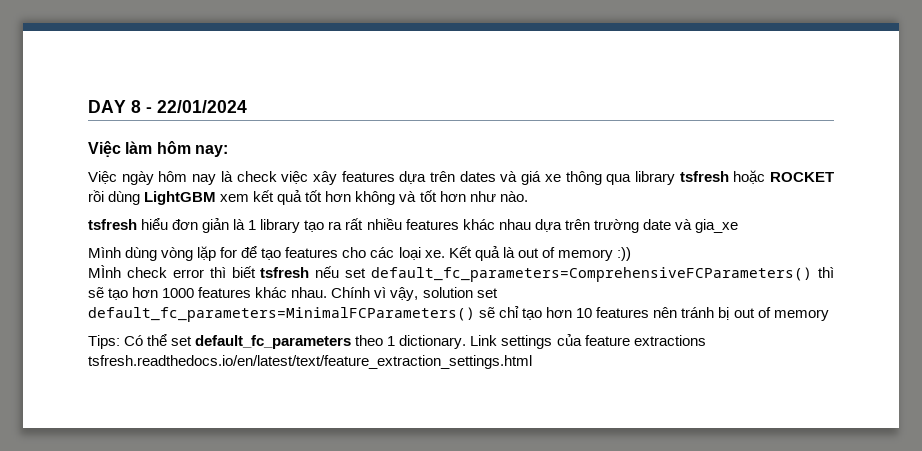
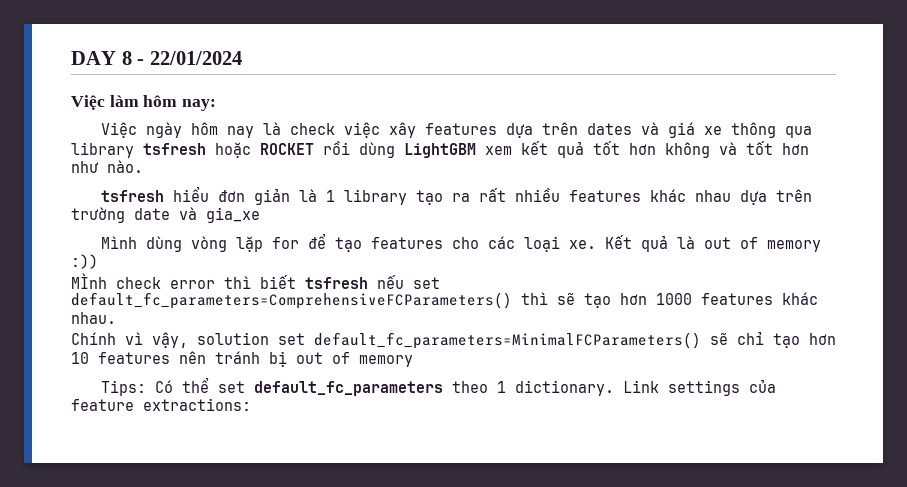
- MÌnh check error thì biết tsfresh nếu set default_fc_parameters=ComprehensiveFCParameters() thì sẽ tạo hơn 1000 features khác nhau. Chính vì vậy, solution set default_fc_parameters=MinimalFCParameters() sẽ chỉ tạo hơn 10 features nên tránh bị out of memory
+ MÌnh check error thì biết tsfresh nếu set default_fc_parameters=ComprehensiveFCParameters() thì sẽ tạo hơn 1000 features khác nhau.
+ Chính vì vậy, solution set default_fc_parameters=MinimalFCParameters() sẽ chỉ tạo hơn 10 features nên tránh bị out of memory
- Link settings của feature extractions tsfresh.readthedocs.io/en/latest/text/feature_extraction_settings.html
+ Link settings của feature extractions:

